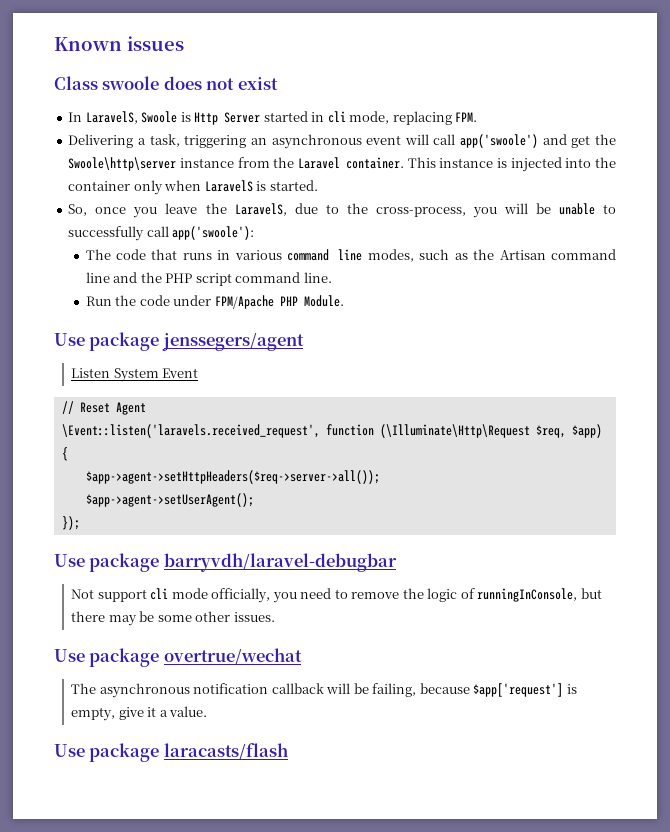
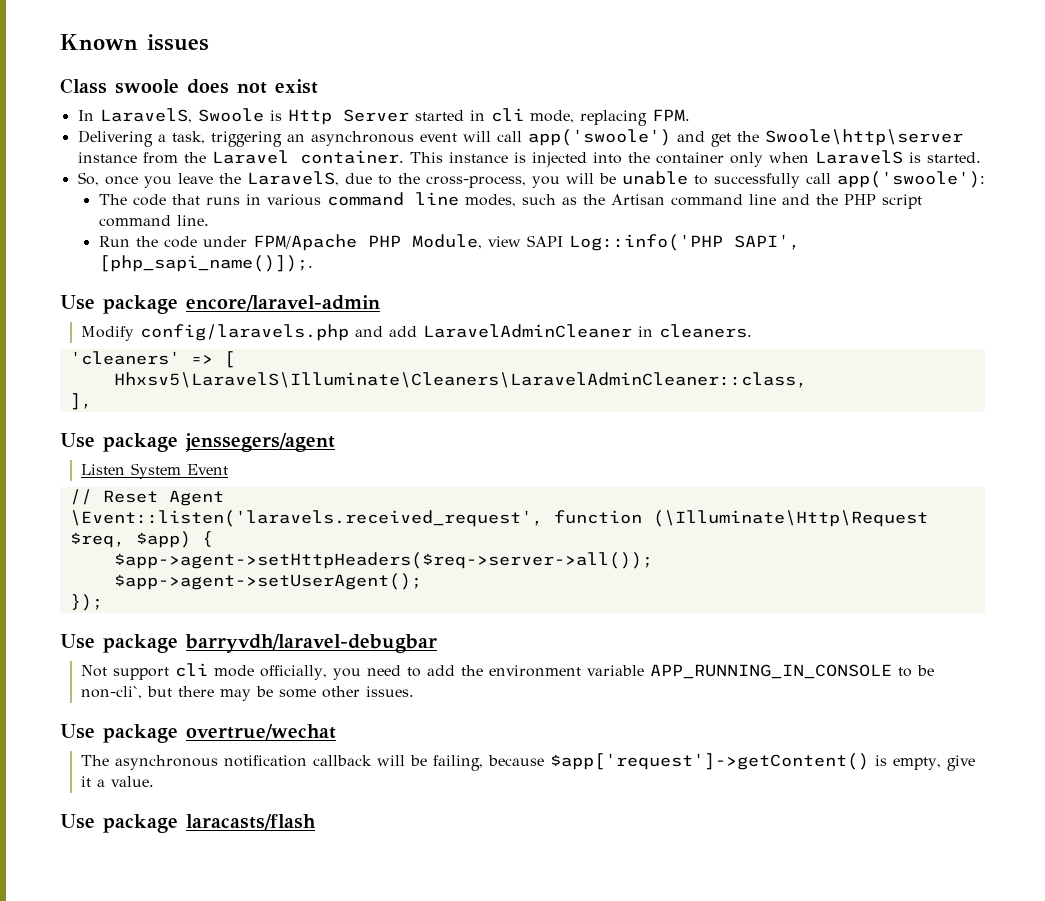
- Run the code under FPM/Apache PHP Module.
+ Run the code under FPM/Apache PHP Module, view SAPI Log::info('PHP SAPI', [php_sapi_name()]);.
+ Use package encore/laravel-admin
+ Modify config/laravels.php and add LaravelAdminCleaner in cleaners.
+ 'cleaners' => [
+ Hhxsv5\LaravelS\Illuminate\Cleaners\LaravelAdminCleaner::class,
+ ],
- Not support cli mode officially, you need to remove the logic of runningInConsole, but there may be some other issues.
+ Not support cli mode officially, you need to add the environment variable APP_RUNNING_IN_CONSOLE to be non-cli`, but there may be some other issues.
- The asynchronous notification callback will be failing, because $app['request'] is empty, give it a value.
+ The asynchronous notification callback will be failing, because $app['request']->getContent() is empty, give it a value.

